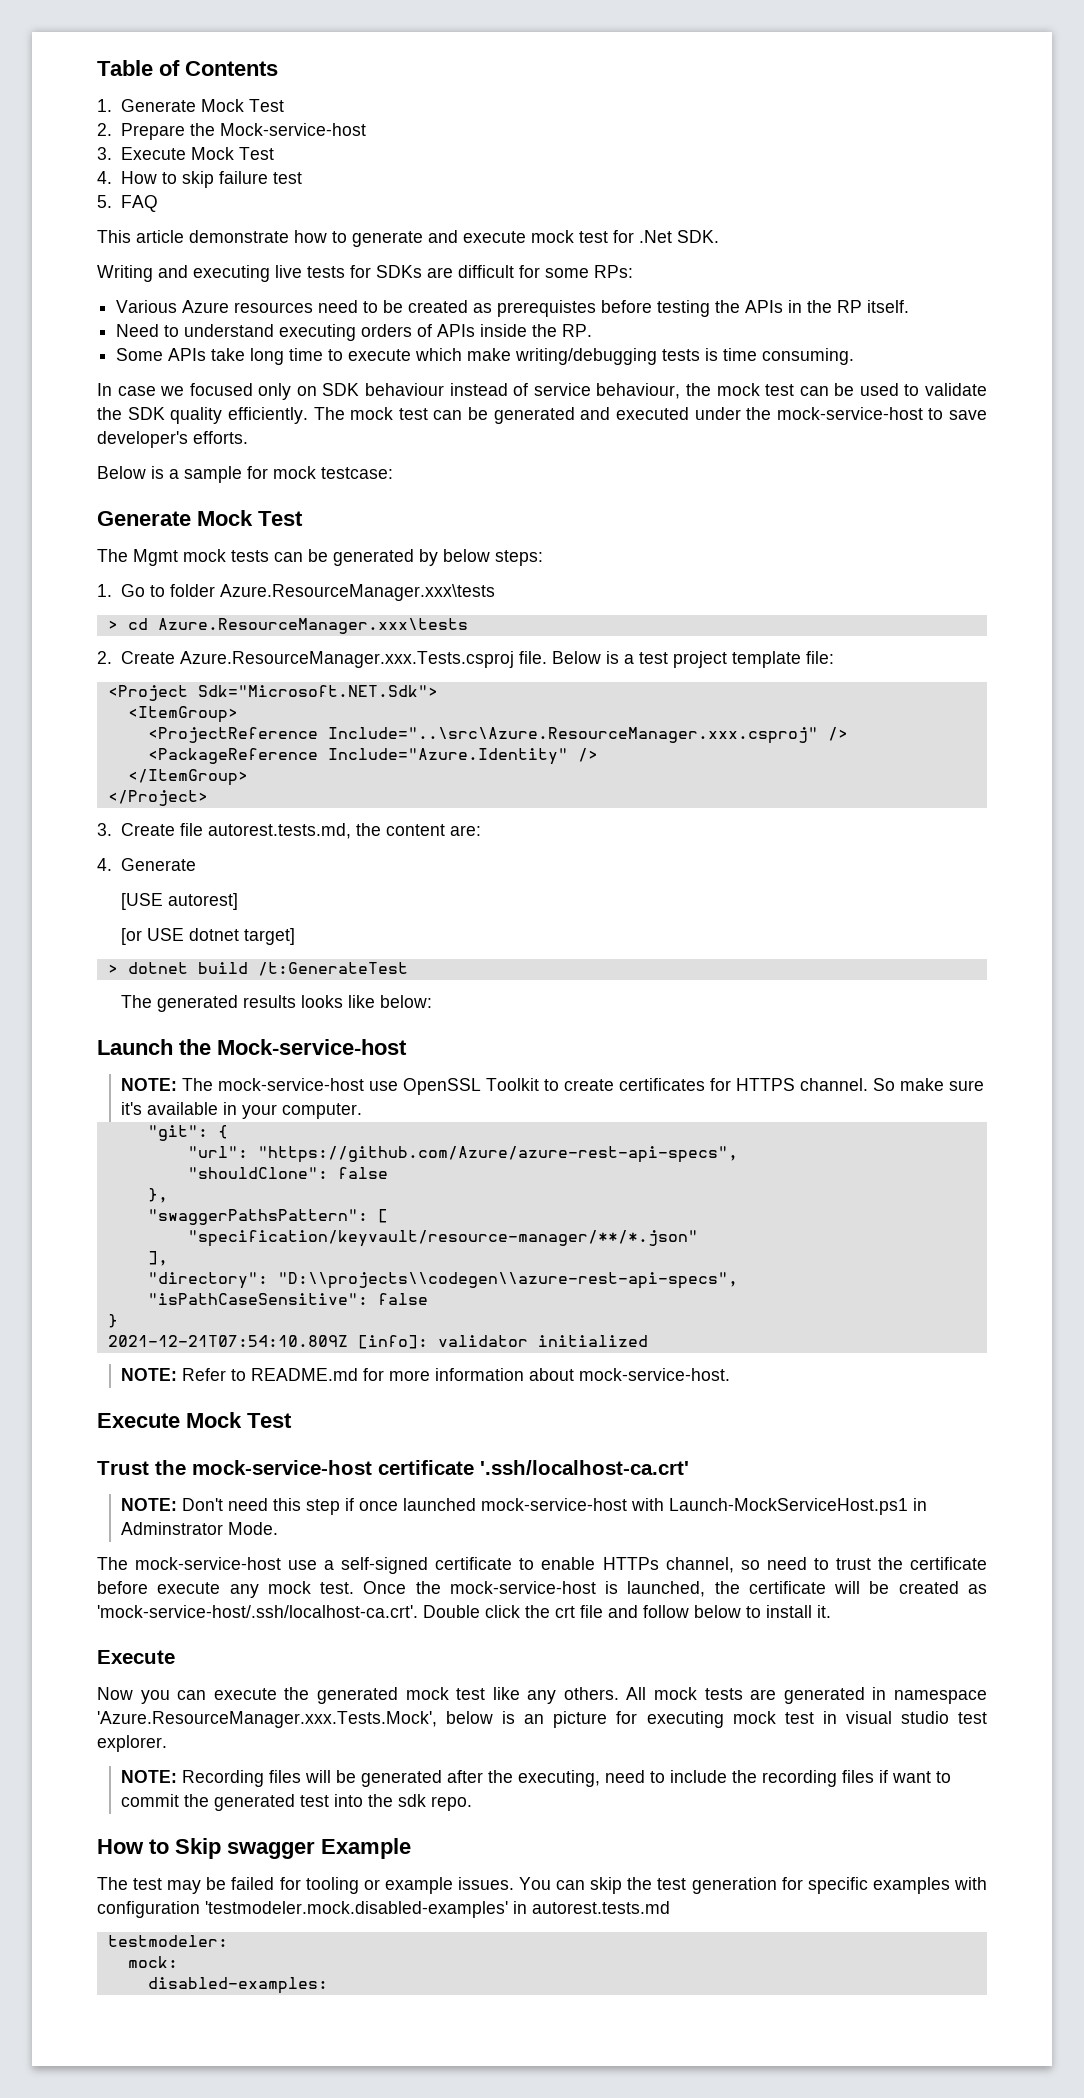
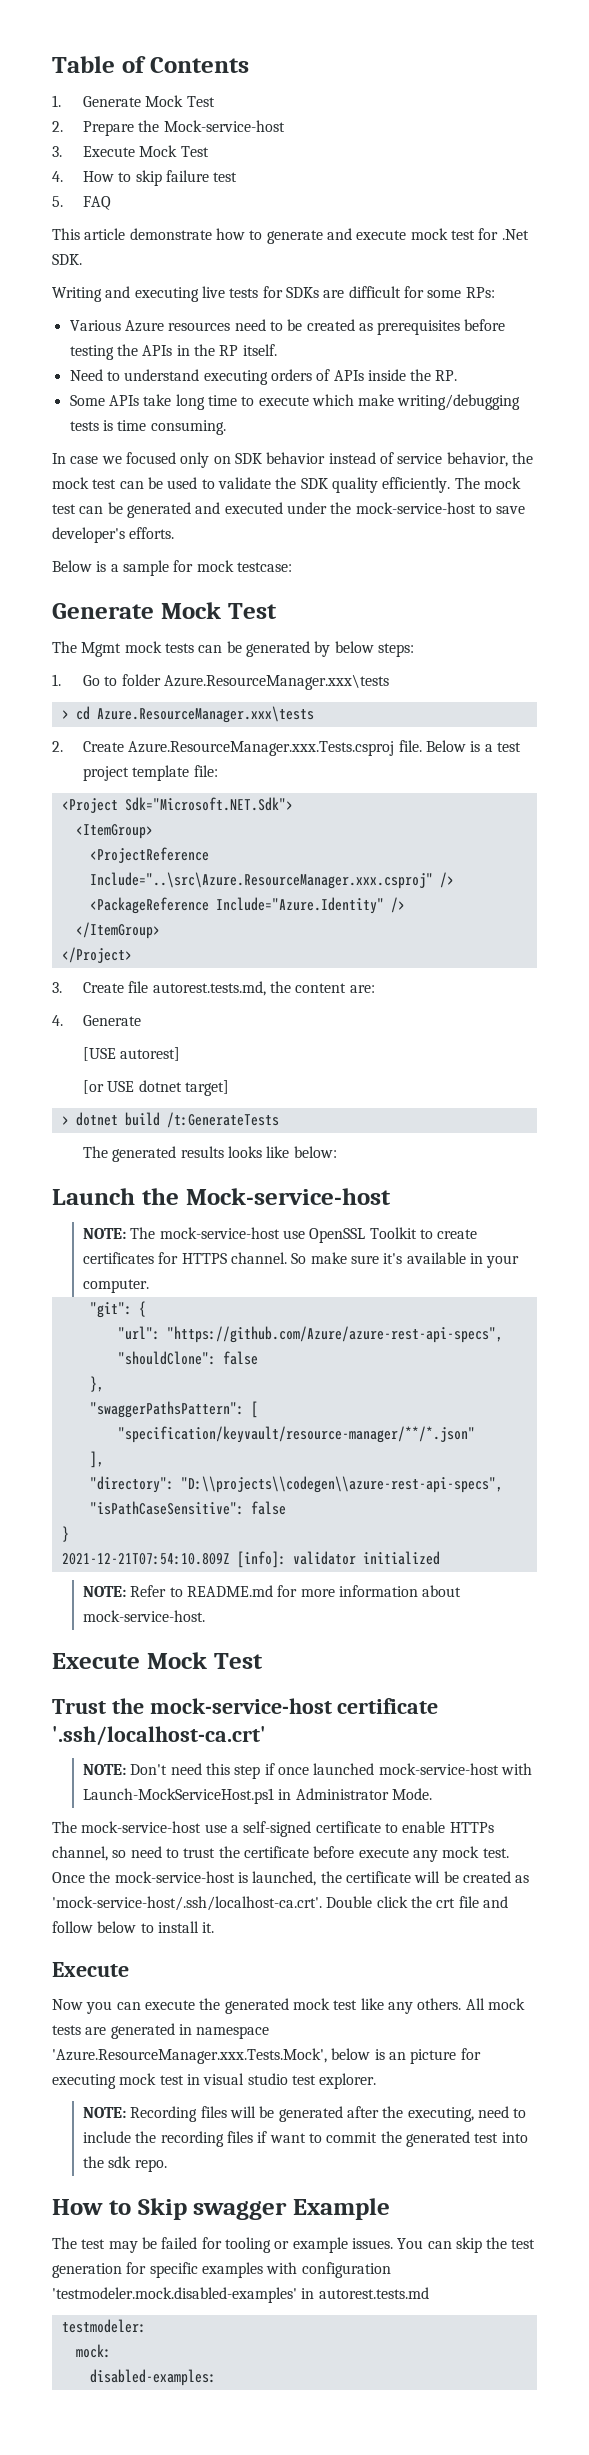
- Various Azure resources need to be created as prerequistes before testing the APIs in the RP itself.
+ Various Azure resources need to be created as prerequisites before testing the APIs in the RP itself.
- In case we focused only on SDK behaviour instead of service behaviour, the mock test can be used to validate the SDK quality efficiently.
+ In case we focused only on SDK behavior instead of service behavior, the mock test can be used to validate the SDK quality efficiently.
- > dotnet build /t:GenerateTest
+ > dotnet build /t:GenerateTests
- NOTE: Don't need this step if once launched mock-service-host with Launch-MockServiceHost.ps1 in Adminstrator Mode.
+ NOTE: Don't need this step if once launched mock-service-host with Launch-MockServiceHost.ps1 in Administrator Mode.

